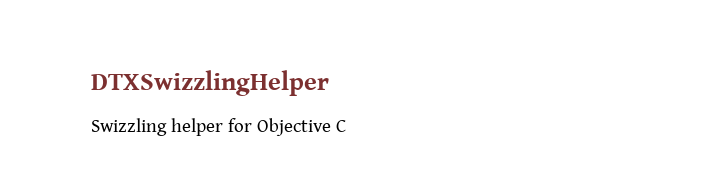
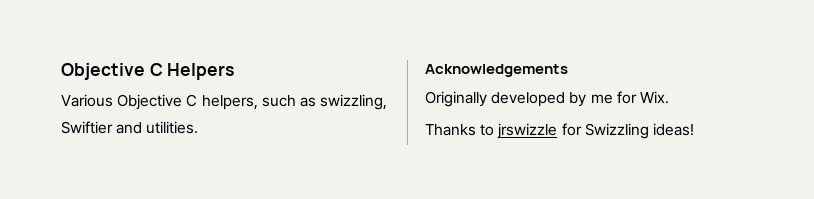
- DTXSwizzlingHelper
- Swizzling helper for Objective C
+ Objective C Helpers
+ Various Objective C helpers, such as swizzling, Swiftier and utilities.
+ Acknowledgements
+ Originally developed by me for Wix.
+ Thanks to jrswizzle for Swizzling ideas!

